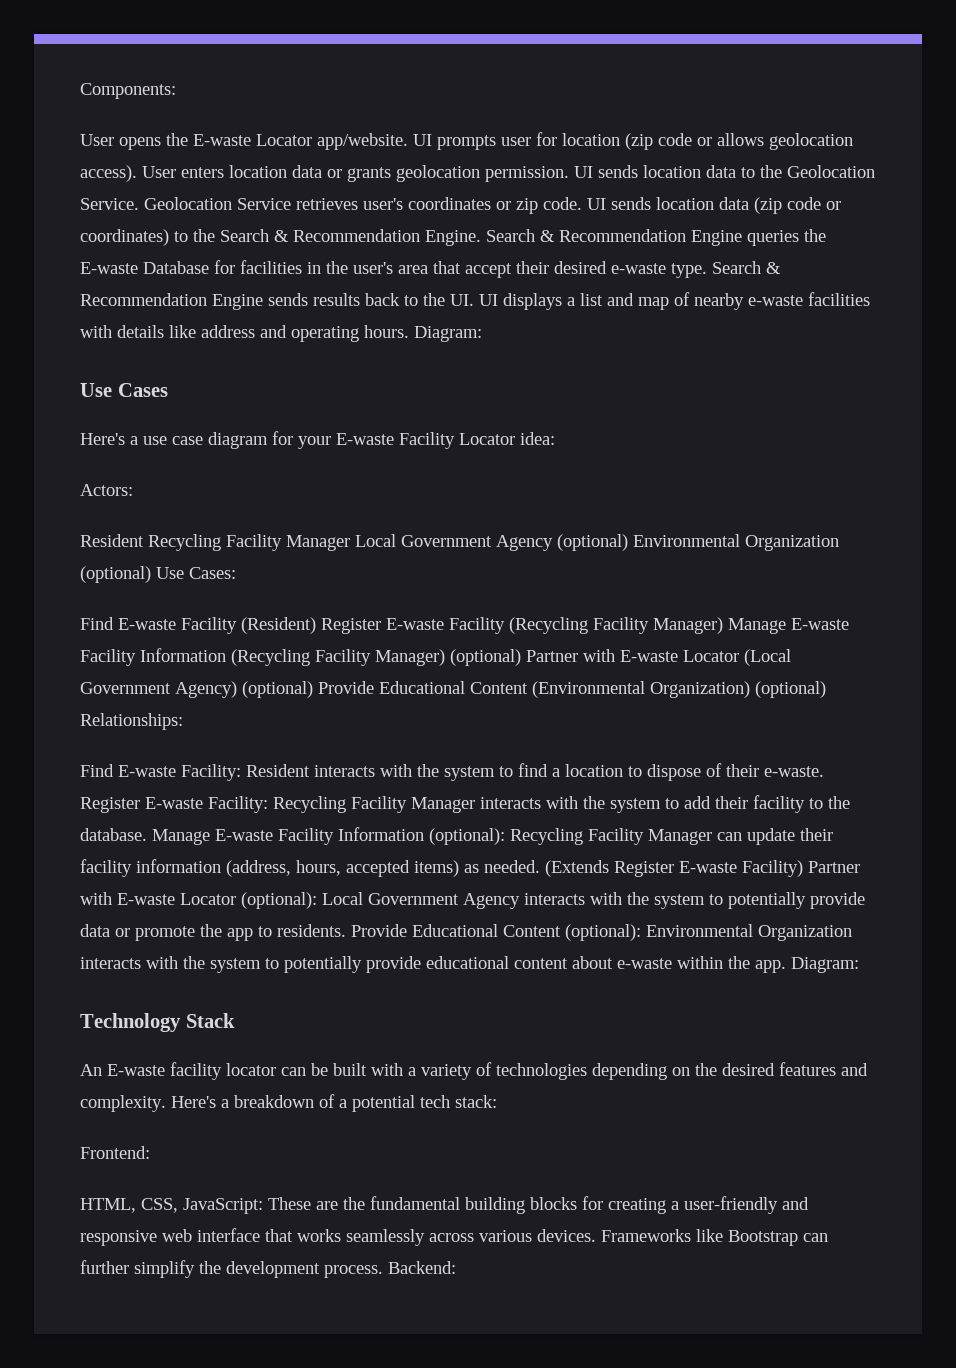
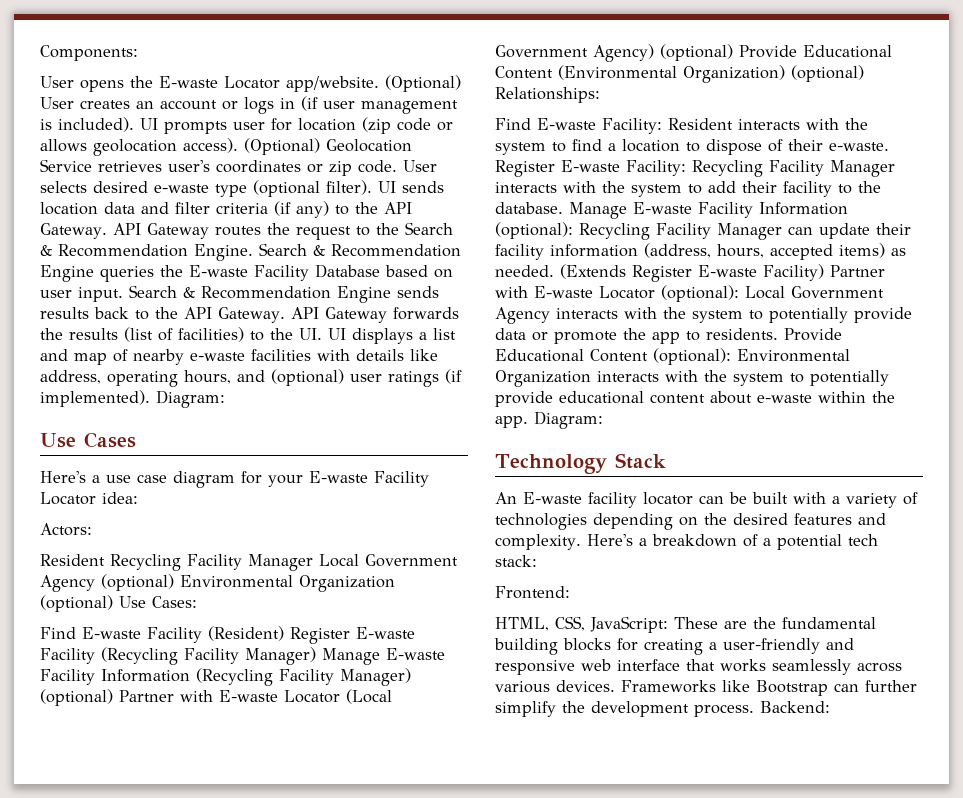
+ (Optional) User creates an account or logs in (if user management is included).
- User enters location data or grants geolocation permission. UI sends location data to the Geolocation Service. Geolocation Service retrieves user's coordinates or zip code.
+ (Optional) Geolocation Service retrieves user's coordinates or zip code.
- UI sends location data (zip code or coordinates) to the Search & Recommendation Engine.
+ User selects desired e-waste type (optional filter). UI sends location data and filter criteria (if any) to the API Gateway. API Gateway routes the request to the Search & Recommendation Engine.
- Search & Recommendation Engine queries the E-waste Database for facilities in the user's area that accept their desired e-waste type.
+ Search & Recommendation Engine queries the E-waste Facility Database based on user input.
- Search & Recommendation Engine sends results back to the UI. UI displays a list and map of nearby e-waste facilities with details like address and operating hours.
+ Search & Recommendation Engine sends results back to the API Gateway. API Gateway forwards the results (list of facilities) to the UI. UI displays a list and map of nearby e-waste facilities with details like address, operating hours, and (optional) user ratings (if implemented).

